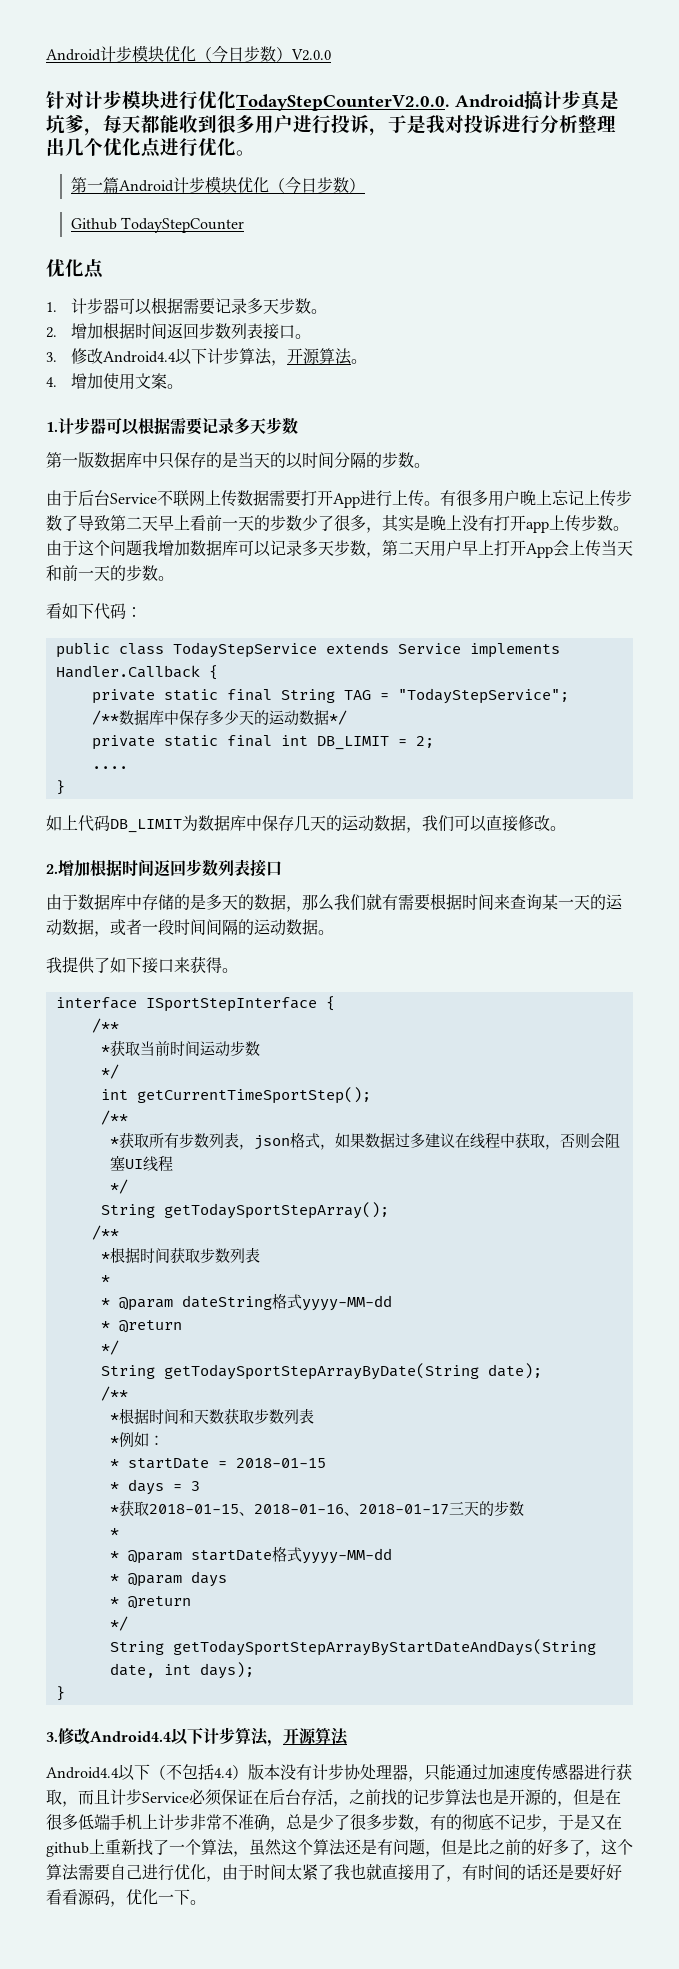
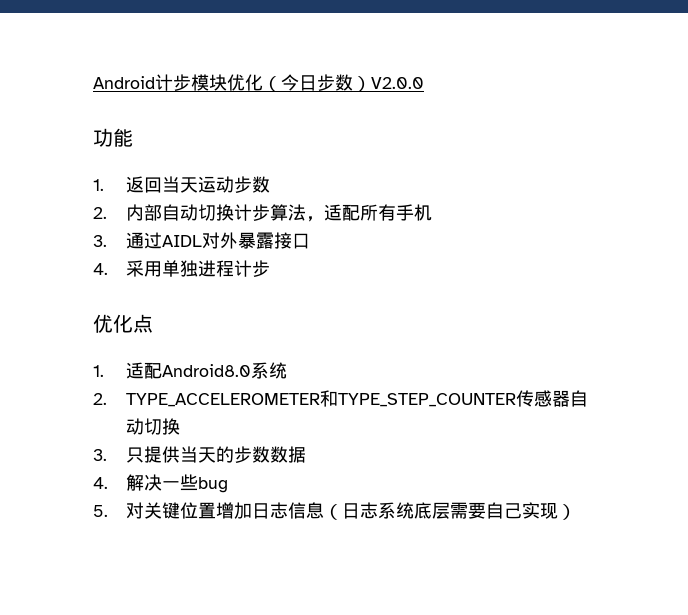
- 针对计步模块进行优化TodayStepCounterV2.0.0. Android搞计步真是坑爹，每天都能收到很多用户进行投诉，于是我对投诉进行分析整理出几个优化点进行优化。
- 第一篇Android计步模块优化（今日步数）
- Github TodayStepCounter
+ 功能
+ 1.返回当天运动步数
+ 2.内部自动切换计步算法，适配所有手机
+ 3.通过AIDL对外暴露接口
+ 4.采用单独进程计步
  优化点
- 1.计步器可以根据需要记录多天步数。
- 2.增加根据时间返回步数列表接口。
- 3.修改Android4.4以下计步算法，开源算法。
- 4.增加使用文案。
- 1.计步器可以根据需要记录多天步数
- 第一版数据库中只保存的是当天的以时间分隔的步数。
- 由于后台Service不联网上传数据需要打开App进行上传。有很多用户晚上忘记上传步数了导致第二天早上看前一天的步数少了很多，其实是晚上没有打开app上传步数。由于这个问题我增加数据库可以记录多天步数，第二天用户早上打开App会上传当天和前一天的步数。
- 看如下代码：
- public class TodayStepService extends Service implements Handler.Callback {
- private static final String TAG = "TodayStepService";
- /**数据库中保存多少天的运动数据*/
- private static final int DB_LIMIT = 2;
- ....
- }
- 如上代码DB_LIMIT为数据库中保存几天的运动数据，我们可以直接修改。
- 2.增加根据时间返回步数列表接口
- 由于数据库中存储的是多天的数据，那么我们就有需要根据时间来查询某一天的运动数据，或者一段时间间隔的运动数据。
- 我提供了如下接口来获得。
- interface ISportStepInterface {
- /**
- *获取当前时间运动步数
- */
- int getCurrentTimeSportStep();
- /**
- *获取所有步数列表，json格式，如果数据过多建议在线程中获取，否则会阻塞UI线程
- */
- String getTodaySportStepArray();
- /**
- *根据时间获取步数列表
- *
- * @param dateString格式yyyy-MM-dd
- * @return
- */
- String getTodaySportStepArrayByDate(String date);
- /**
- *根据时间和天数获取步数列表
- *例如：
- * startDate = 2018-01-15
- * days = 3
- *获取2018-01-15、2018-01-16、2018-01-17三天的步数
- *
- * @param startDate格式yyyy-MM-dd
- * @param days
- * @return
- */
- String getTodaySportStepArrayByStartDateAndDays(String date, int days);
- }
- 3.修改Android4.4以下计步算法，开源算法
- Android4.4以下（不包括4.4）版本没有计步协处理器，只能通过加速度传感器进行获取，而且计步Service必须保证在后台存活，之前找的记步算法也是开源的，但是在很多低端手机上计步非常不准确，总是少了很多步数，有的彻底不记步，于是又在github上重新找了一个算法，虽然这个算法还是有问题，但是比之前的好多了，这个算法需要自己进行优化，由于时间太紧了我也就直接用了，有时间的话还是要好好看看源码，优化一下。
+ 1.适配Android8.0系统
+ 2. TYPE_ACCELEROMETER和TYPE_STEP_COUNTER传感器自动切换
+ 3.只提供当天的步数数据
+ 4.解决一些bug
+ 5.对关键位置增加日志信息（日志系统底层需要自己实现）

